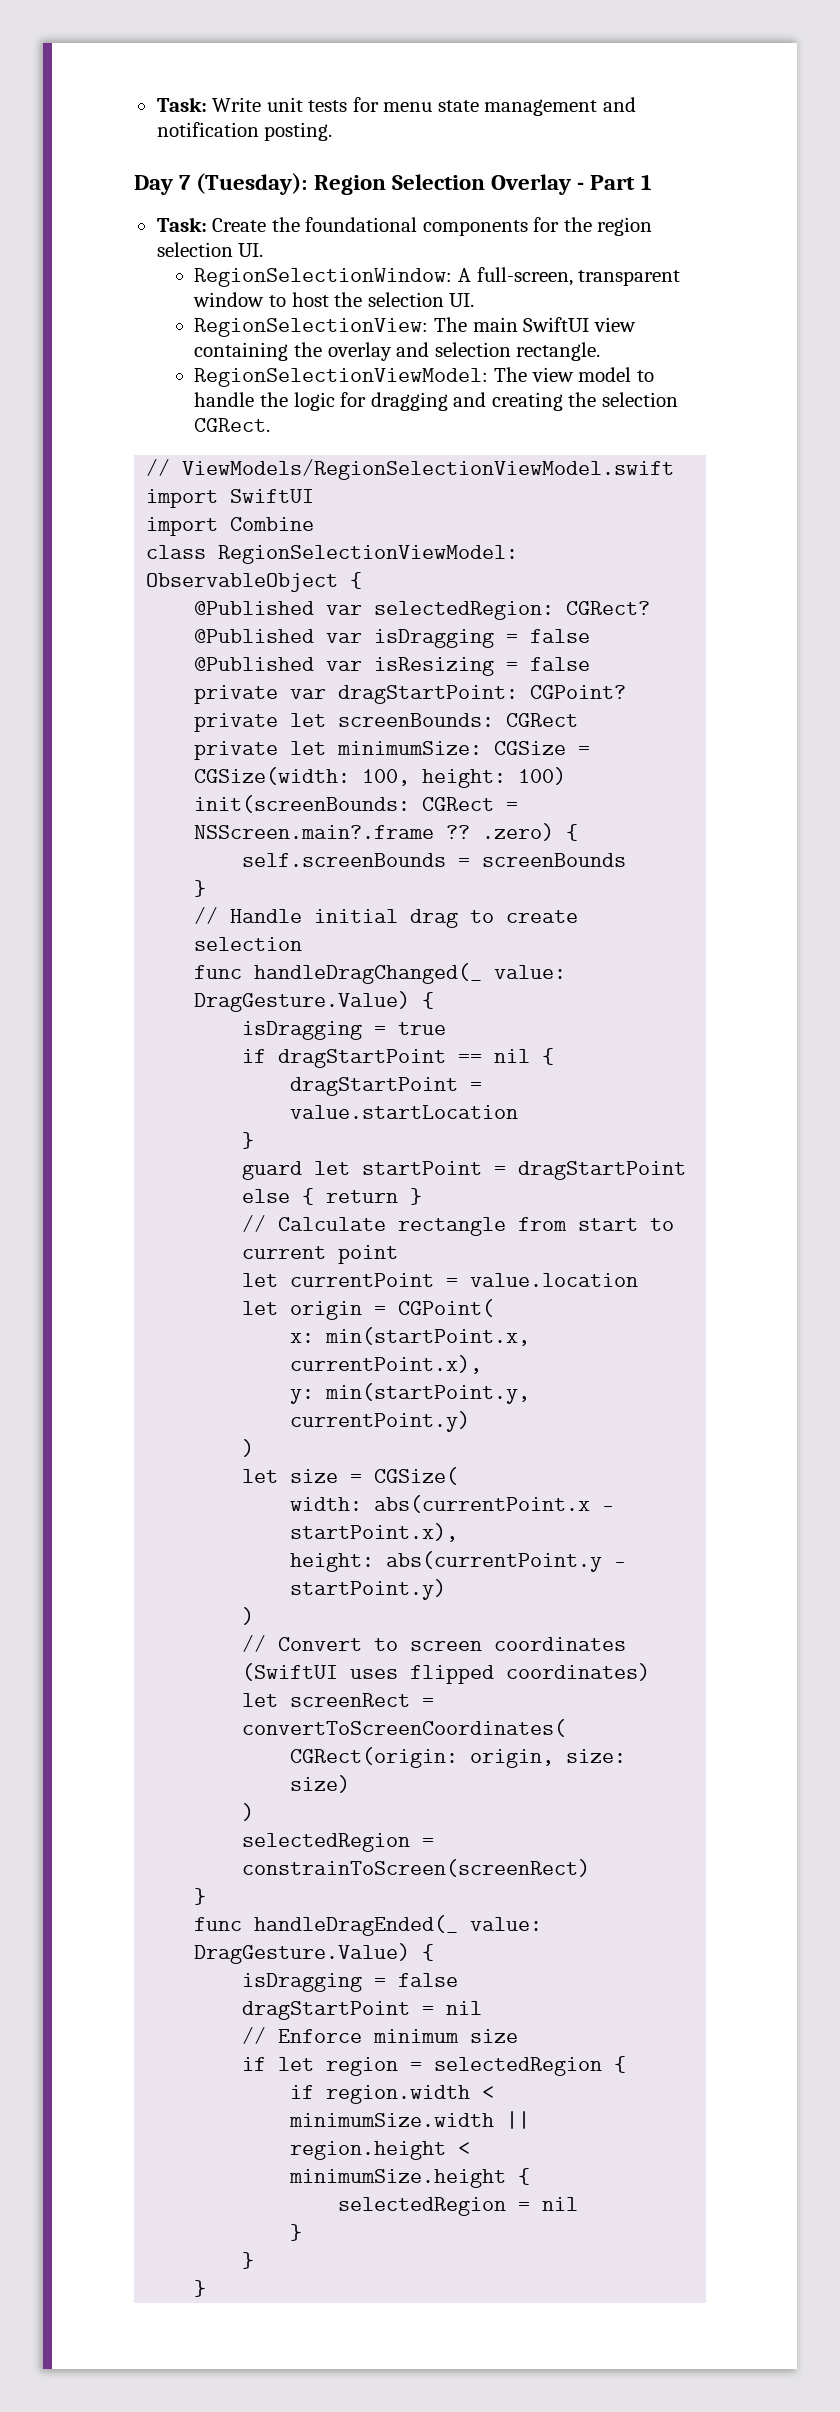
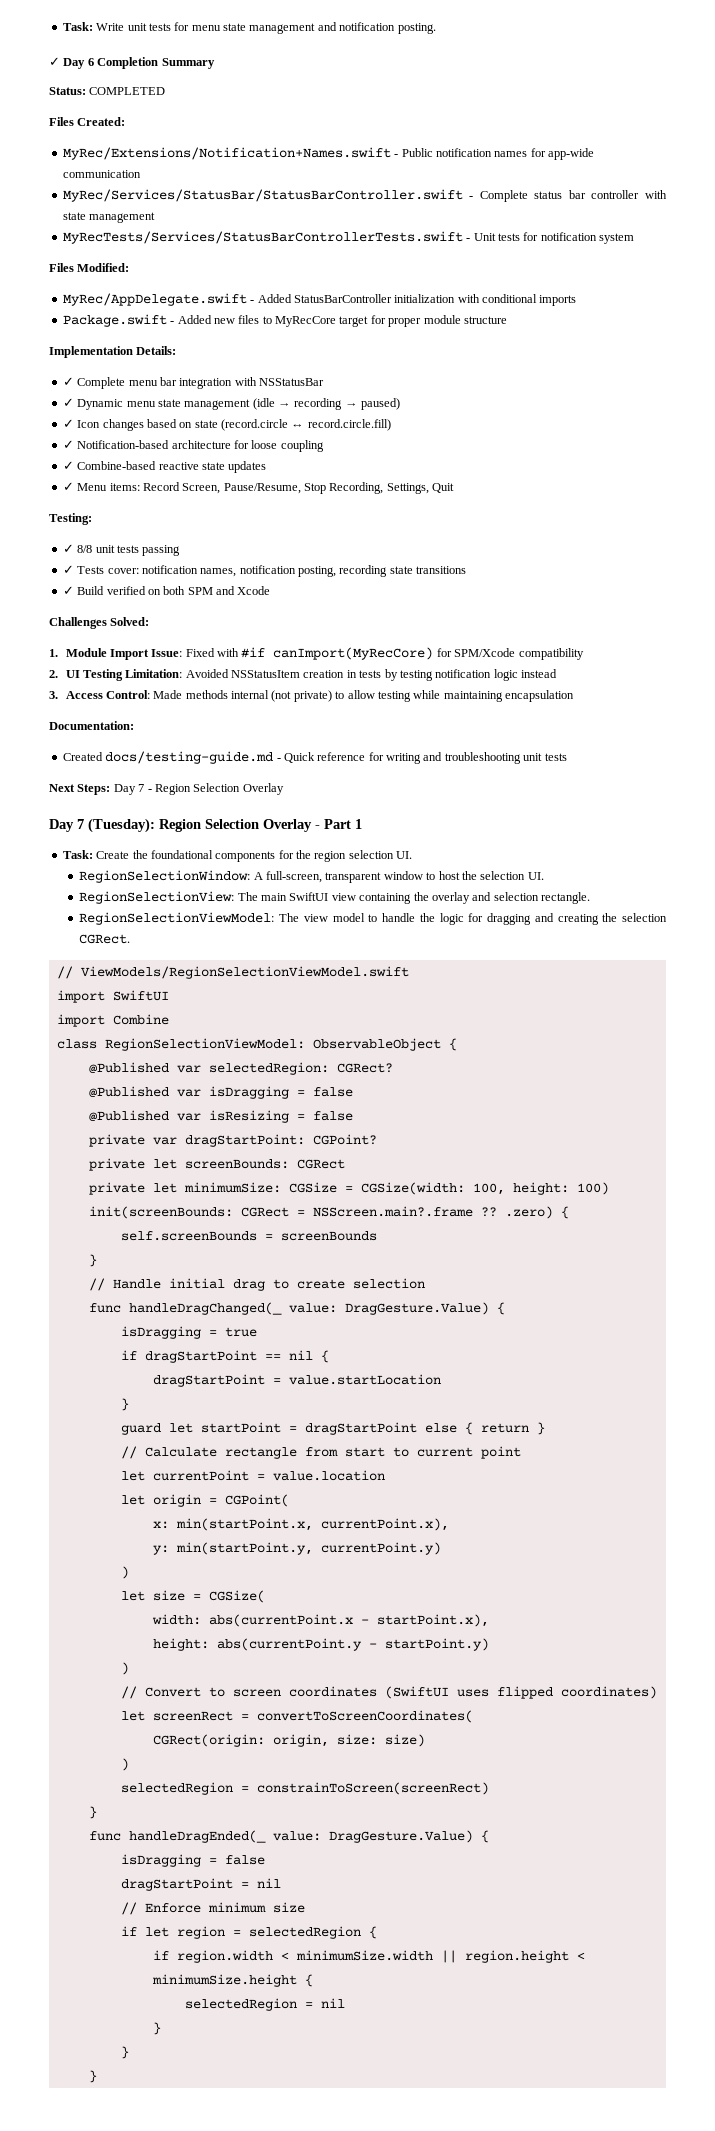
+ ✓ Day 6 Completion Summary
+ Status: COMPLETED
+ Files Created:
+ MyRec/Extensions/Notification+Names.swift - Public notification names for app-wide communication
+ MyRec/Services/StatusBar/StatusBarController.swift - Complete status bar controller with state management
+ MyRecTests/Services/StatusBarControllerTests.swift - Unit tests for notification system
+ Files Modified:
+ MyRec/AppDelegate.swift - Added StatusBarController initialization with conditional imports
+ Package.swift - Added new files to MyRecCore target for proper module structure
+ Implementation Details:
+ ✓ Complete menu bar integration with NSStatusBar
+ ✓ Dynamic menu state management (idle → recording → paused)
+ ✓ Icon changes based on state (record.circle ↔ record.circle.fill)
+ ✓ Notification-based architecture for loose coupling
+ ✓ Combine-based reactive state updates
+ ✓ Menu items: Record Screen, Pause/Resume, Stop Recording, Settings, Quit
+ Testing:
+ ✓ 8/8 unit tests passing
+ ✓ Tests cover: notification names, notification posting, recording state transitions
+ ✓ Build verified on both SPM and Xcode
+ Challenges Solved:
+ 1. Module Import Issue: Fixed with #if canImport(MyRecCore) for SPM/Xcode compatibility
+ 2. UI Testing Limitation: Avoided NSStatusItem creation in tests by testing notification logic instead
+ 3. Access Control: Made methods internal (not private) to allow testing while maintaining encapsulation
+ Documentation:
+ Created docs/testing-guide.md - Quick reference for writing and troubleshooting unit tests
+ Next Steps: Day 7 - Region Selection Overlay

